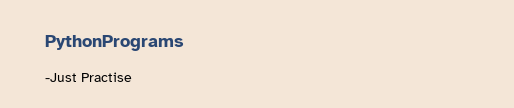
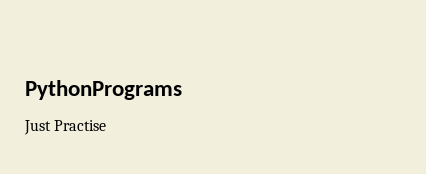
- -Just Practise
+ Just Practise

